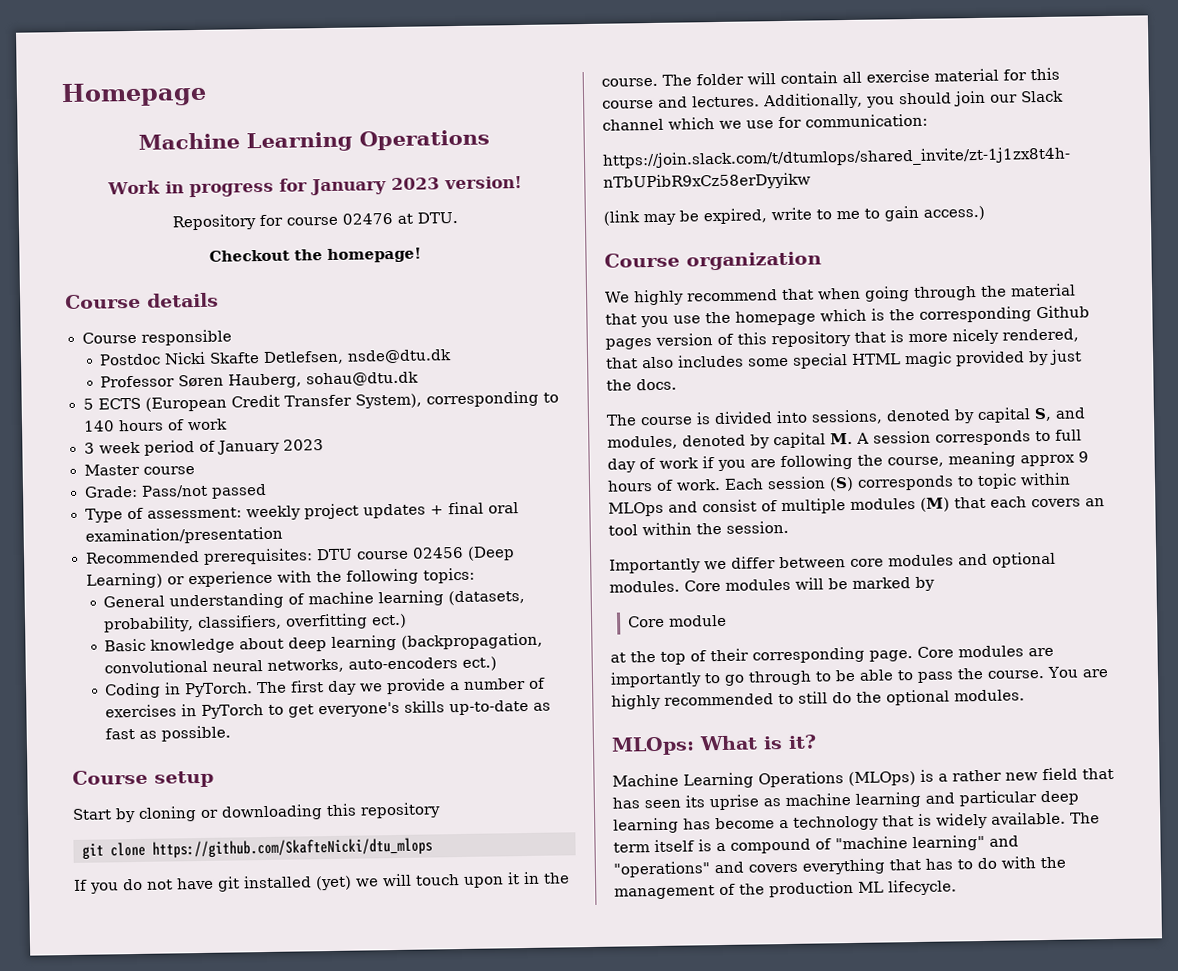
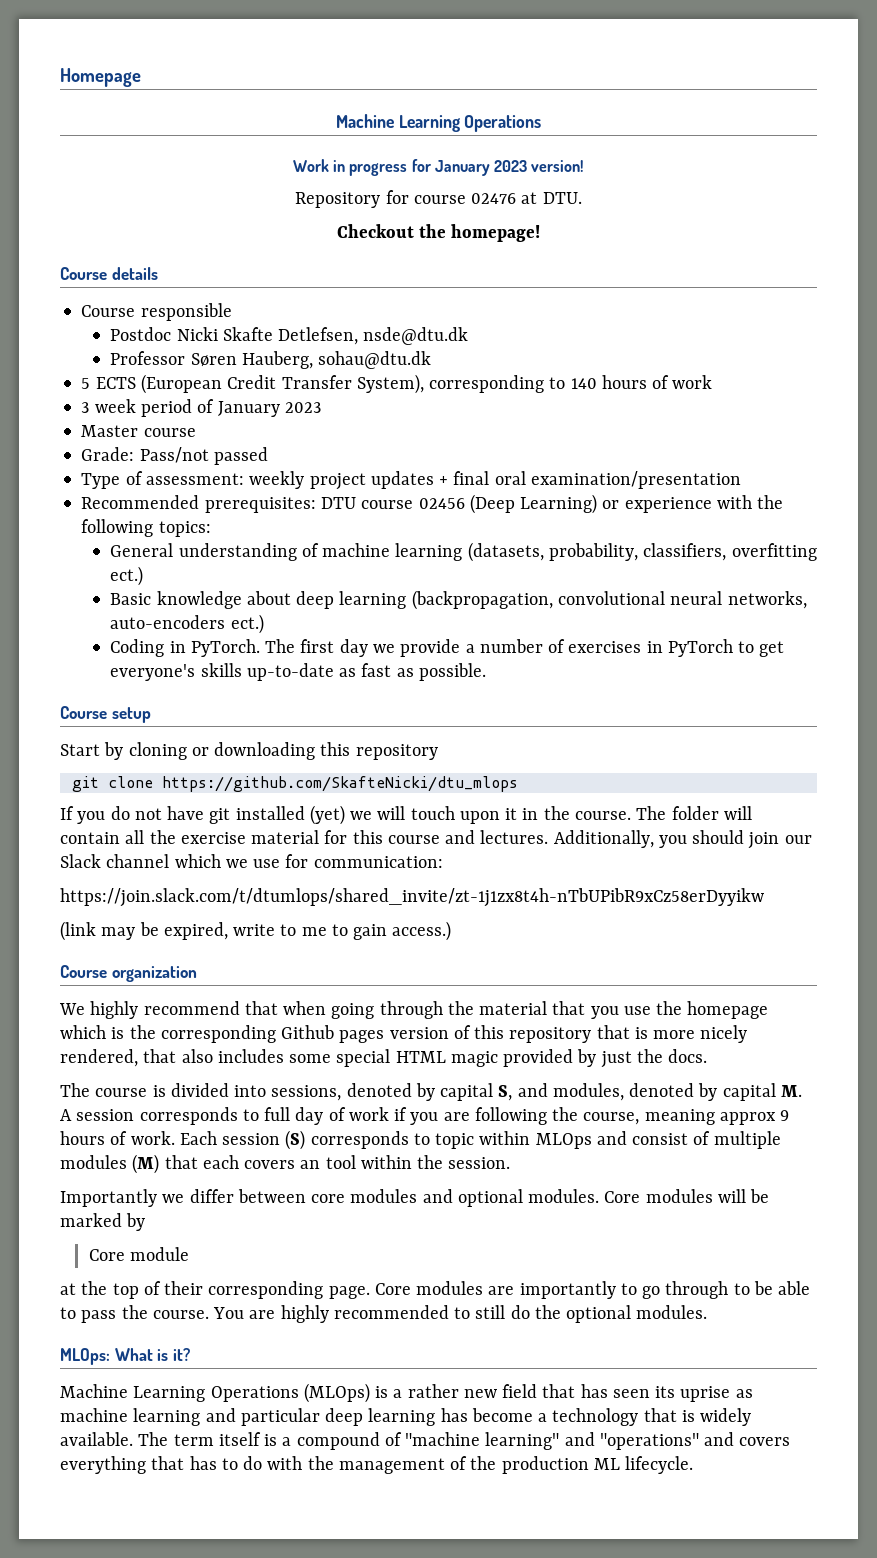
- The folder will contain all exercise material for this course and lectures.
+ The folder will contain all the exercise material for this course and lectures.

